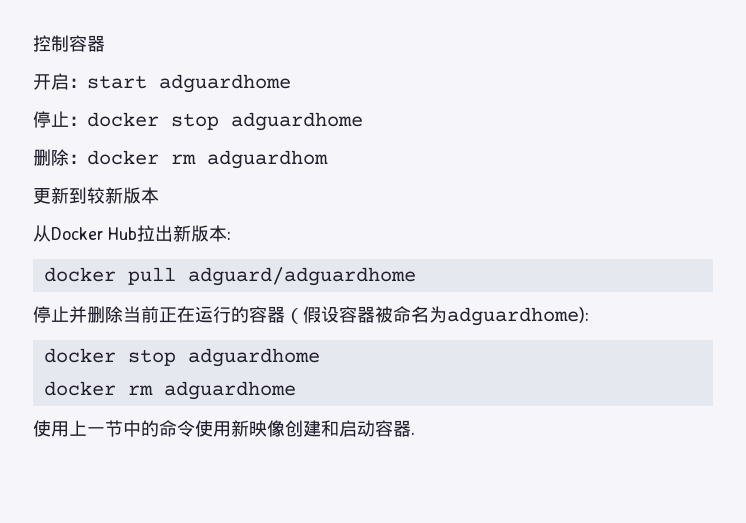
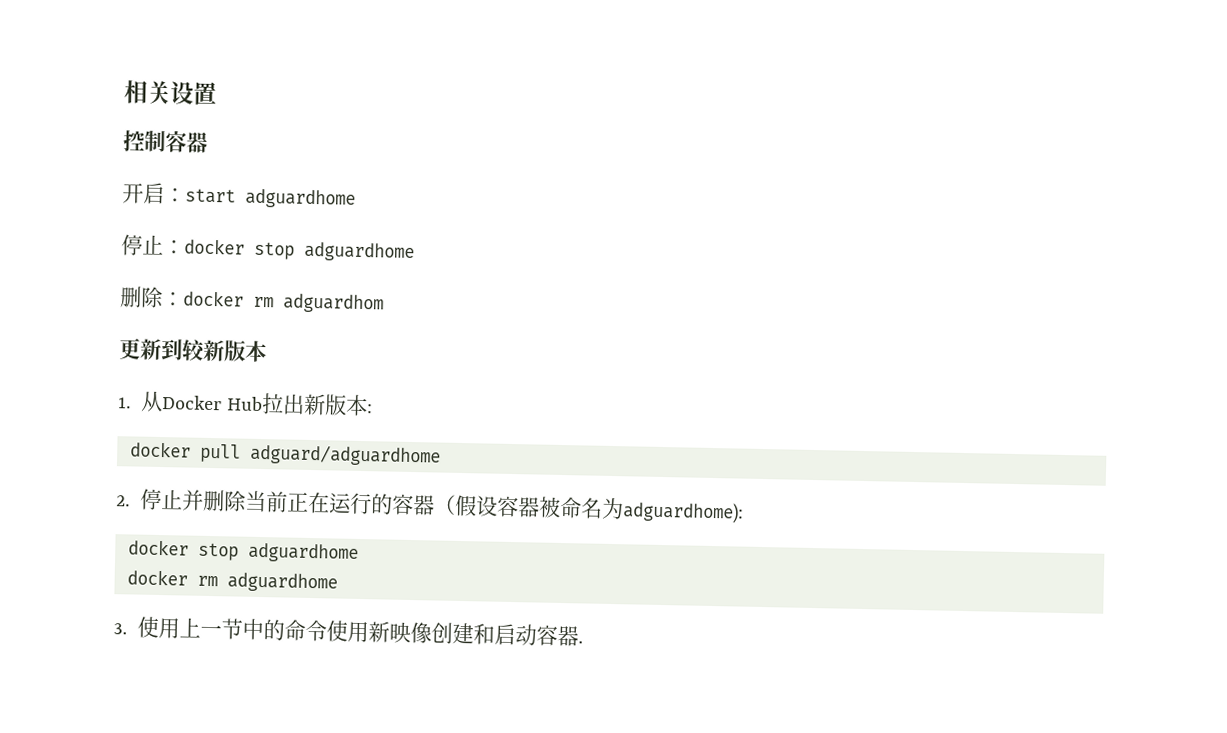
+ 相关设置
- 从Docker Hub拉出新版本:
+ 1.从Docker Hub拉出新版本:
- 停止并删除当前正在运行的容器（假设容器被命名为adguardhome):
+ 2.停止并删除当前正在运行的容器（假设容器被命名为adguardhome):
- 使用上一节中的命令使用新映像创建和启动容器.
+ 3.使用上一节中的命令使用新映像创建和启动容器.

